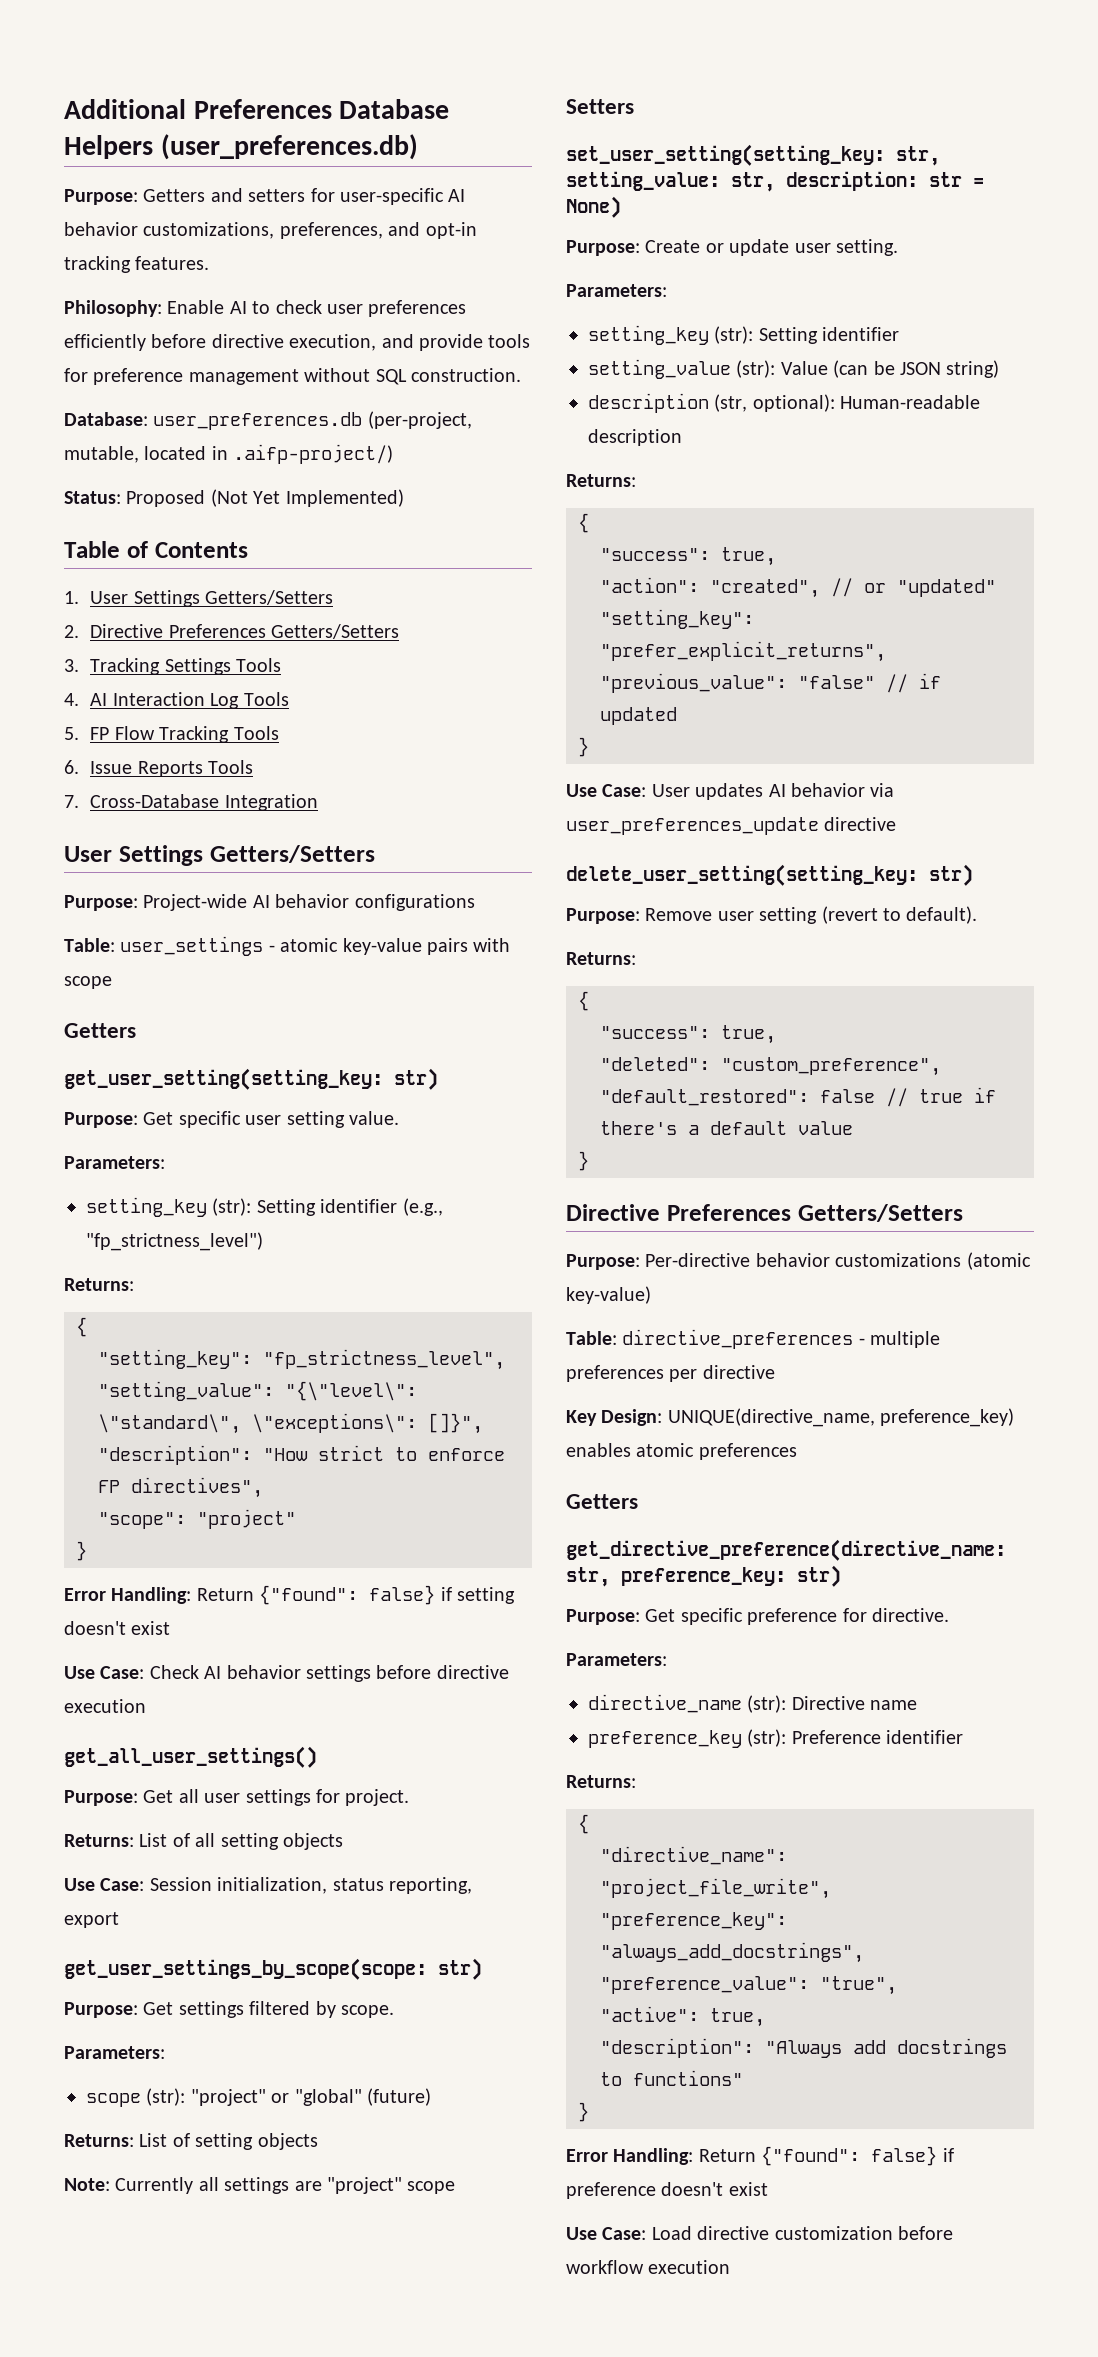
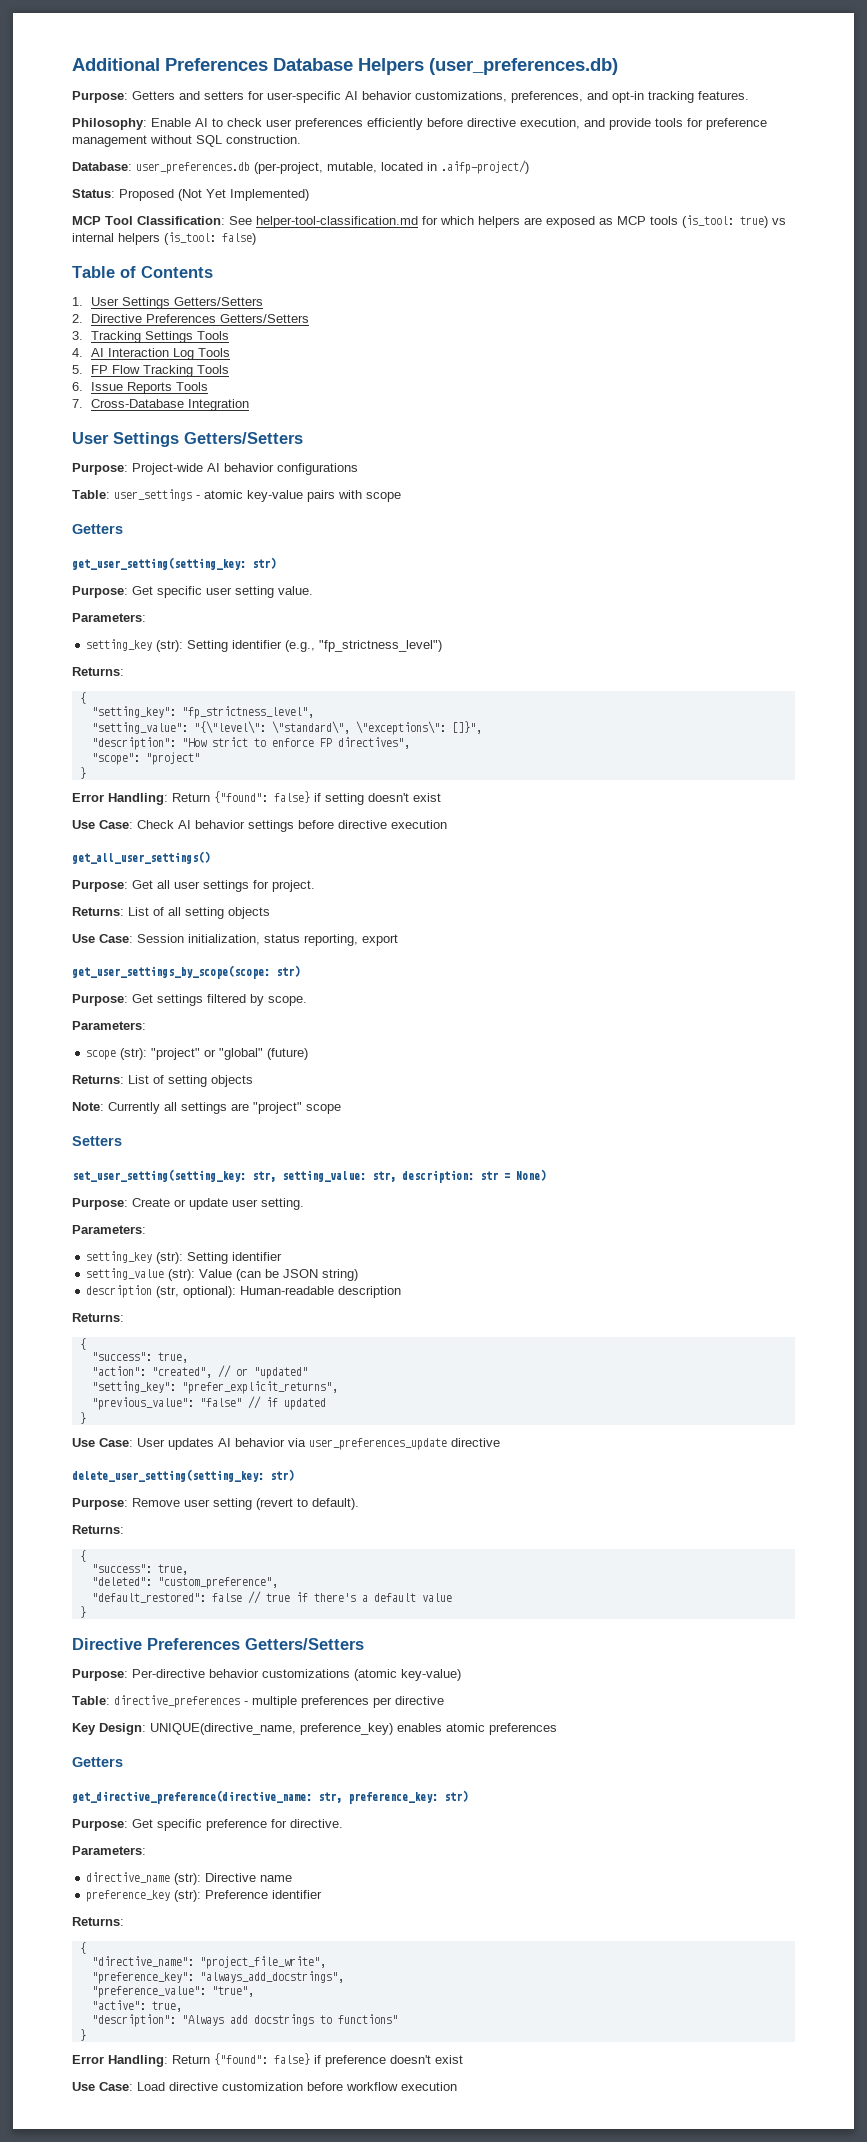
+ MCP Tool Classification: See helper-tool-classification.md for which helpers are exposed as MCP tools (is_tool: true) vs internal helpers (is_tool: false)

